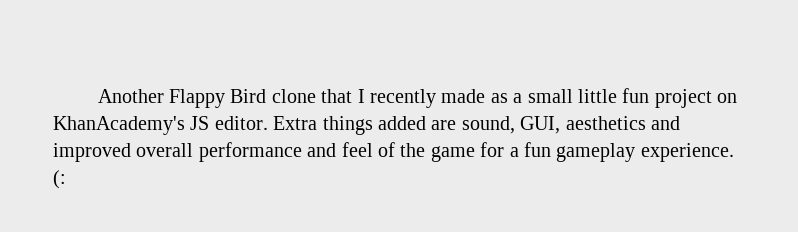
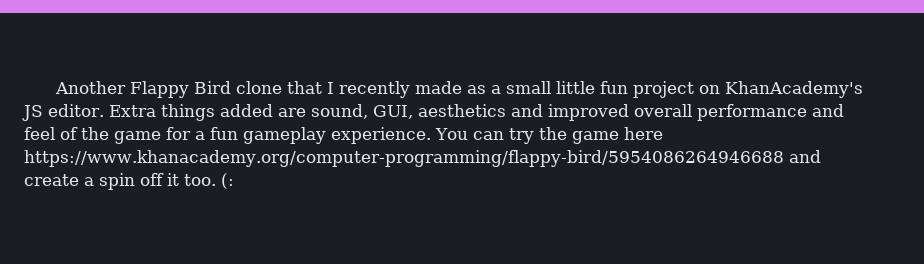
+ You can try the game here https://www.khanacademy.org/computer-programming/flappy-bird/5954086264946688 and create a spin off it too.

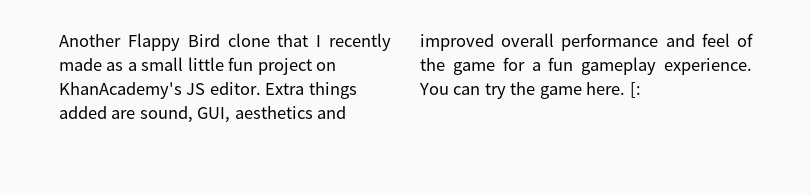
- You can try the game here https://www.khanacademy.org/computer-programming/flappy-bird/5954086264946688 and create a spin off it too. (:
+ You can try the game here. [:

